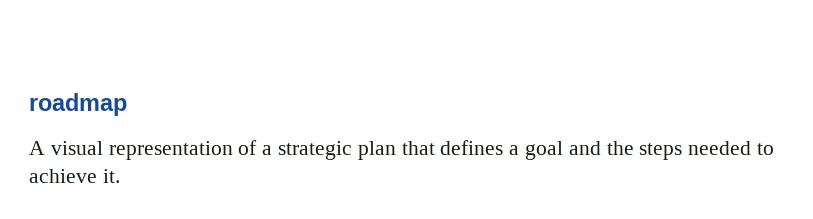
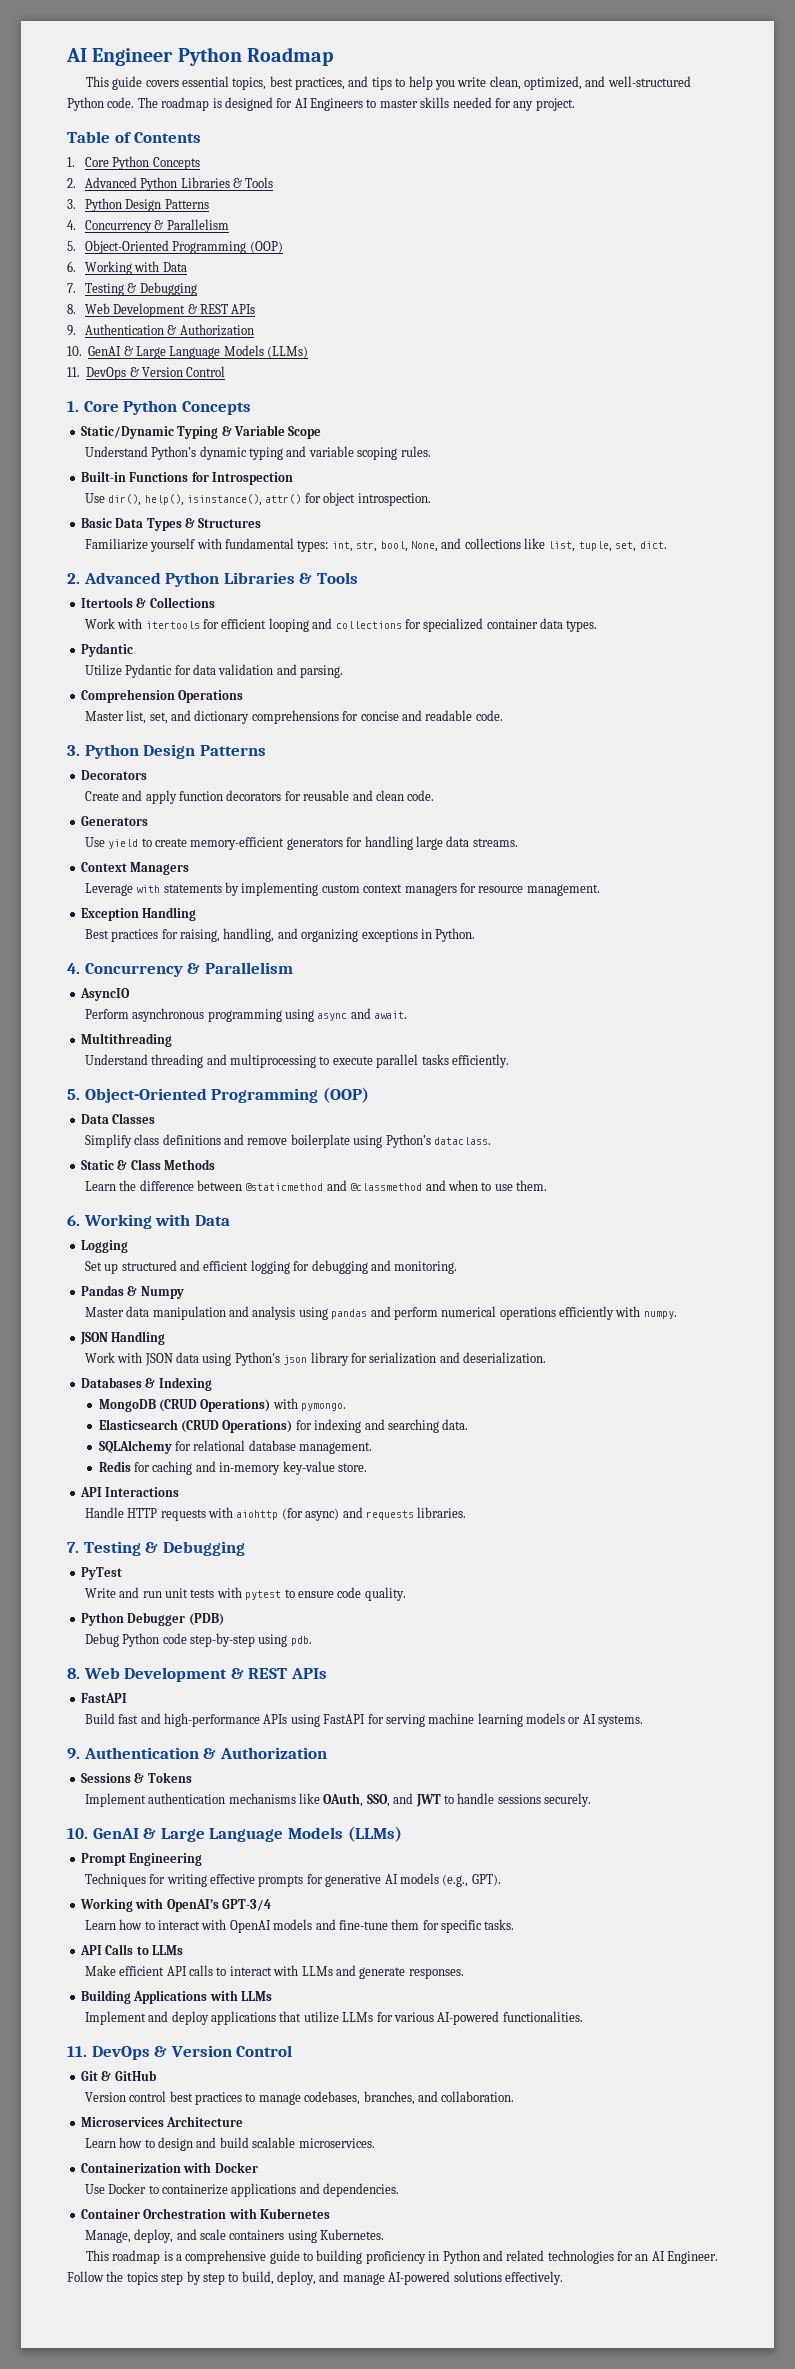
- roadmap
- A visual representation of a strategic plan that defines a goal and the steps needed to achieve it.
+ AI Engineer Python Roadmap
+ This guide covers essential topics, best practices, and tips to help you write clean, optimized, and well-structured Python code. The roadmap is designed for AI Engineers to master skills needed for any project.
+ Table of Contents
+ 1. Core Python Concepts
+ 2. Advanced Python Libraries & Tools
+ 3. Python Design Patterns
+ 4. Concurrency & Parallelism
+ 5. Object-Oriented Programming (OOP)
+ 6. Working with Data
+ 7. Testing & Debugging
+ 8. Web Development & REST APIs
+ 9. Authentication & Authorization
+ 10. GenAI & Large Language Models (LLMs)
+ 11. DevOps & Version Control
+ 1. Core Python Concepts
+ Static/Dynamic Typing & Variable Scope
+ Understand Python’s dynamic typing and variable scoping rules.
+ Built-in Functions for Introspection
+ Use dir(), help(), isinstance(), attr() for object introspection.
+ Basic Data Types & Structures
+ Familiarize yourself with fundamental types: int, str, bool, None, and collections like list, tuple, set, dict.
+ 2. Advanced Python Libraries & Tools
+ Itertools & Collections
+ Work with itertools for efficient looping and collections for specialized container data types.
+ Pydantic
+ Utilize Pydantic for data validation and parsing.
+ Comprehension Operations
+ Master list, set, and dictionary comprehensions for concise and readable code.
+ 3. Python Design Patterns
+ Decorators
+ Create and apply function decorators for reusable and clean code.
+ Generators
+ Use yield to create memory-efficient generators for handling large data streams.
+ Context Managers
+ Leverage with statements by implementing custom context managers for resource management.
+ Exception Handling
+ Best practices for raising, handling, and organizing exceptions in Python.
+ 4. Concurrency & Parallelism
+ AsyncIO
+ Perform asynchronous programming using async and await.
+ Multithreading
+ Understand threading and multiprocessing to execute parallel tasks efficiently.
+ 5. Object-Oriented Programming (OOP)
+ Data Classes
+ Simplify class definitions and remove boilerplate using Python’s dataclass.
+ Static & Class Methods
+ Learn the difference between @staticmethod and @classmethod and when to use them.
+ 6. Working with Data
+ Logging
+ Set up structured and efficient logging for debugging and monitoring.
+ Pandas & Numpy
+ Master data manipulation and analysis using pandas and perform numerical operations efficiently with numpy.
+ JSON Handling
+ Work with JSON data using Python's json library for serialization and deserialization.
+ Databases & Indexing
+ MongoDB (CRUD Operations) with pymongo.
+ Elasticsearch (CRUD Operations) for indexing and searching data.
+ SQLAlchemy for relational database management.
+ Redis for caching and in-memory key-value store.
+ API Interactions
+ Handle HTTP requests with aiohttp (for async) and requests libraries.
+ 7. Testing & Debugging
+ PyTest
+ Write and run unit tests with pytest to ensure code quality.
+ Python Debugger (PDB)
+ Debug Python code step-by-step using pdb.
+ 8. Web Development & REST APIs
+ FastAPI
+ Build fast and high-performance APIs using FastAPI for serving machine learning models or AI systems.
+ 9. Authentication & Authorization
+ Sessions & Tokens
+ Implement authentication mechanisms like OAuth, SSO, and JWT to handle sessions securely.
+ 10. GenAI & Large Language Models (LLMs)
+ Prompt Engineering
+ Techniques for writing effective prompts for generative AI models (e.g., GPT).
+ Working with OpenAI’s GPT-3/4
+ Learn how to interact with OpenAI models and fine-tune them for specific tasks.
+ API Calls to LLMs
+ Make efficient API calls to interact with LLMs and generate responses.
+ Building Applications with LLMs
+ Implement and deploy applications that utilize LLMs for various AI-powered functionalities.
+ 11. DevOps & Version Control
+ Git & GitHub
+ Version control best practices to manage codebases, branches, and collaboration.
+ Microservices Architecture
+ Learn how to design and build scalable microservices.
+ Containerization with Docker
+ Use Docker to containerize applications and dependencies.
+ Container Orchestration with Kubernetes
+ Manage, deploy, and scale containers using Kubernetes.
+ This roadmap is a comprehensive guide to building proficiency in Python and related technologies for an AI Engineer. Follow the topics step by step to build, deploy, and manage AI-powered solutions effectively.

